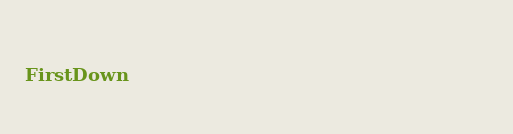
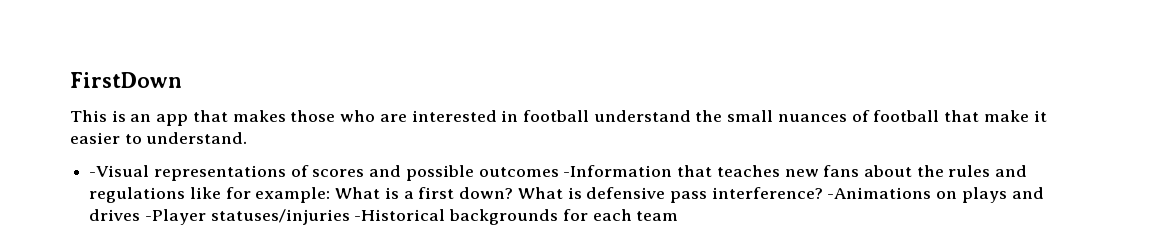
+ This is an app that makes those who are interested in football understand the small nuances of football that make it easier to understand.
+ -Visual representations of scores and possible outcomes -Information that teaches new fans about the rules and regulations like for example: What is a first down? What is defensive pass interference? -Animations on plays and drives -Player statuses/injuries -Historical backgrounds for each team

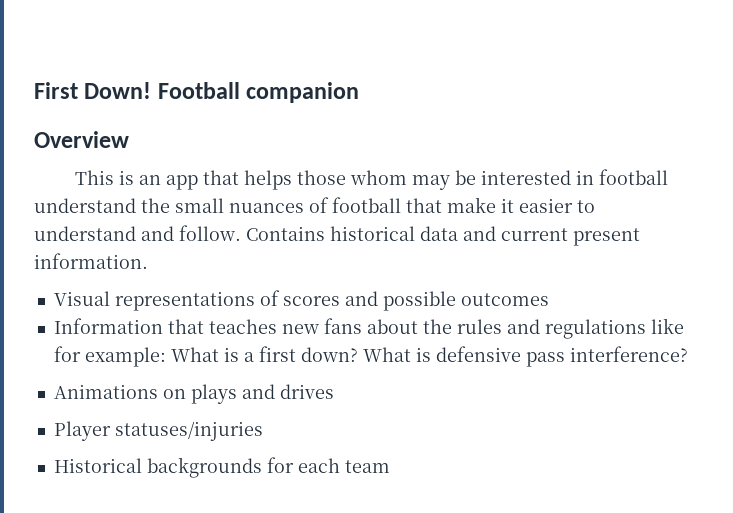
- FirstDown
+ First Down! Football companion
+ Overview
- This is an app that makes those who are interested in football understand the small nuances of football that make it easier to understand.
- -Visual representations of scores and possible outcomes -Information that teaches new fans about the rules and regulations like for example: What is a first down?
+ This is an app that helps those whom may be interested in football understand the small nuances of football that make it easier to understand and follow. Contains historical data and current present information.
+ Visual representations of scores and possible outcomes
+ Information that teaches new fans about the rules and regulations like for example: What is a first down?
- What is defensive pass interference? -Animations on plays and drives -Player statuses/injuries -Historical backgrounds for each team
+ What is defensive pass interference?
+ Animations on plays and drives
+ Player statuses/injuries
+ Historical backgrounds for each team

